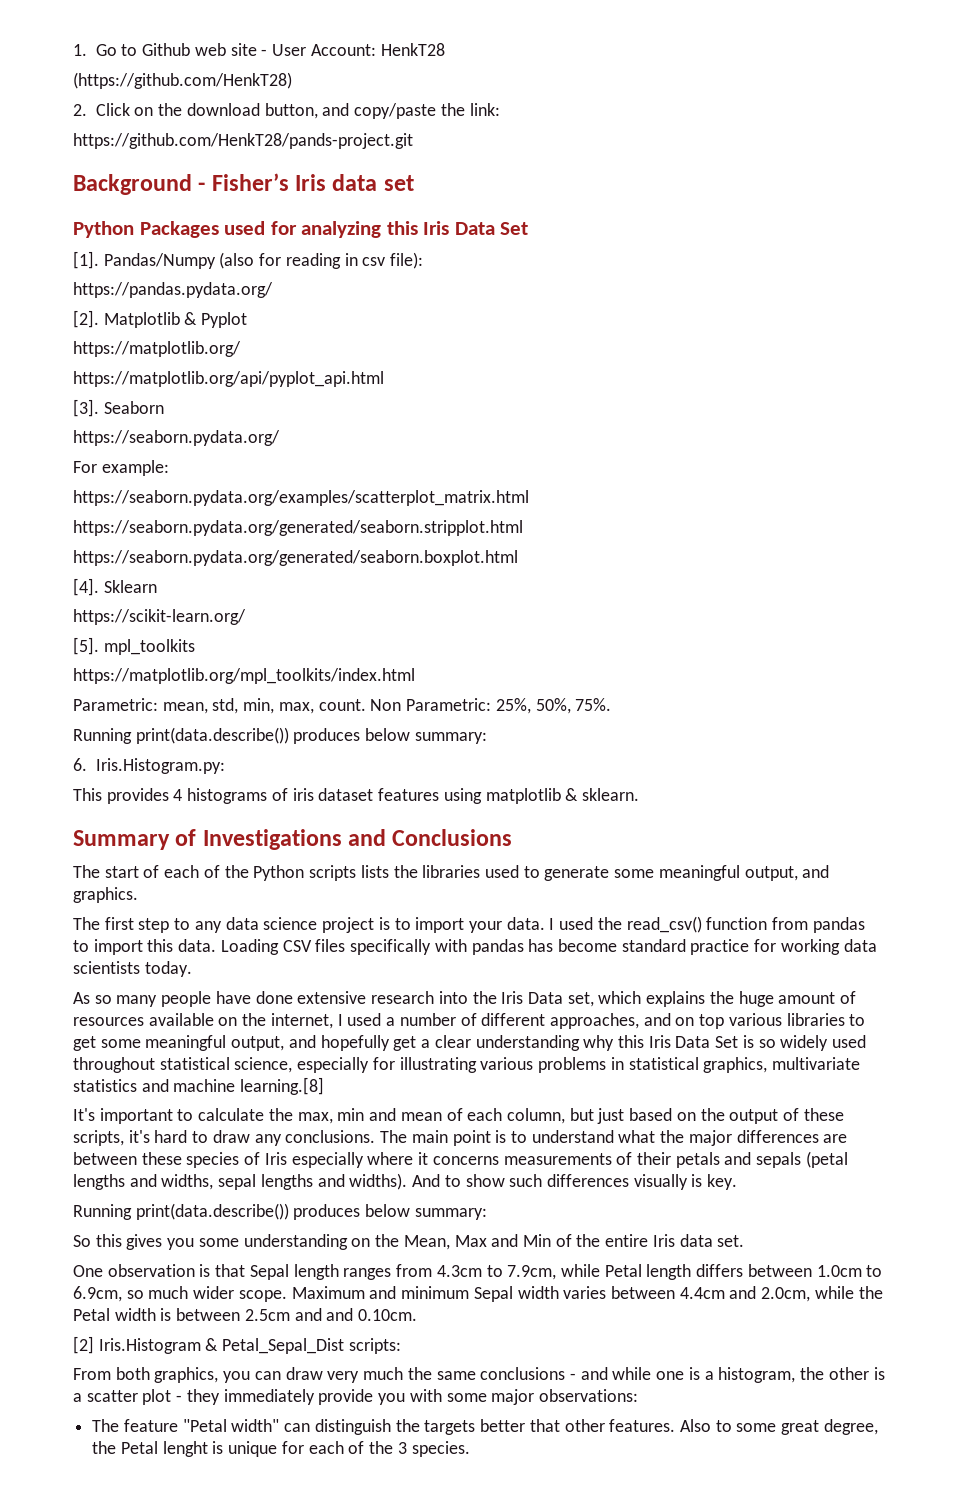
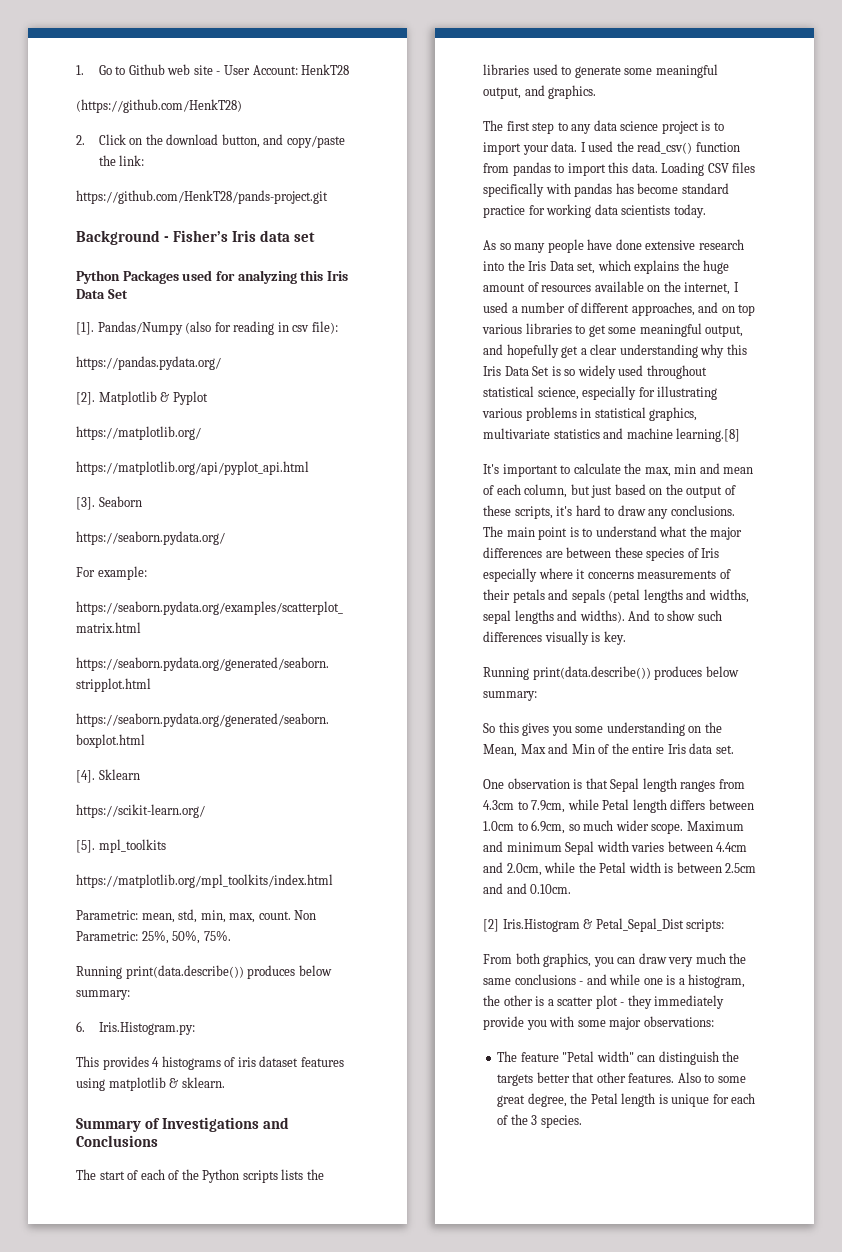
- Also to some great degree, the Petal lenght is unique for each of the 3 species.
+ Also to some great degree, the Petal length is unique for each of the 3 species.

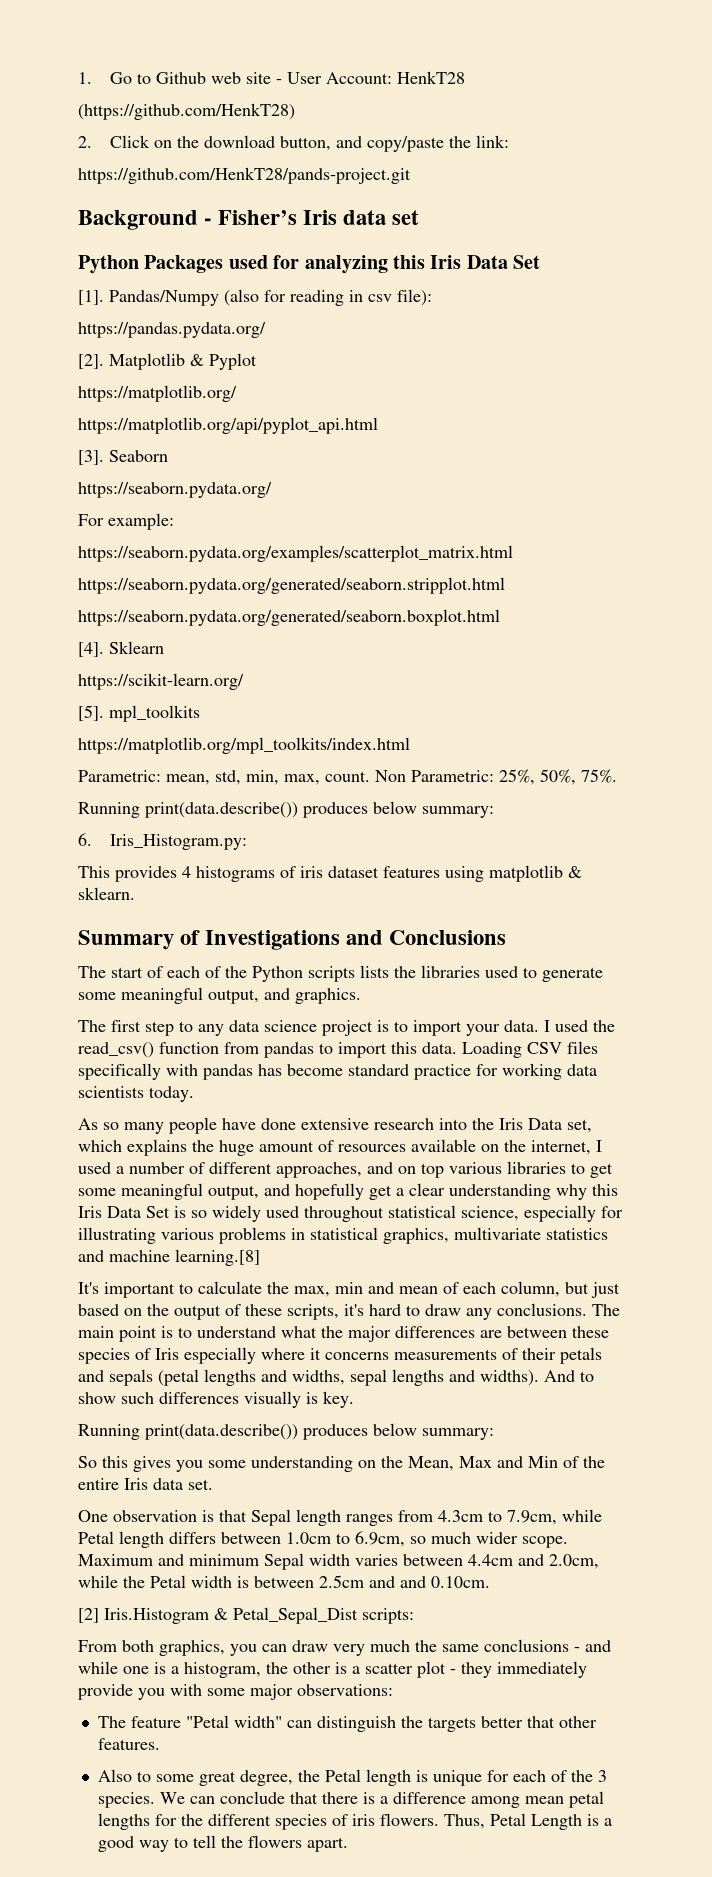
- 6. Iris.Histogram.py:
+ 6. Iris_Histogram.py:
- The feature "Petal width" can distinguish the targets better that other features. Also to some great degree, the Petal length is unique for each of the 3 species.
+ The feature "Petal width" can distinguish the targets better that other features.
+ Also to some great degree, the Petal length is unique for each of the 3 species.
+ We can conclude that there is a difference among mean petal lengths for the different species of iris flowers. Thus, Petal Length is a good way to tell the flowers apart.

